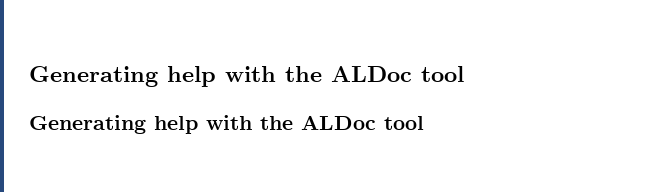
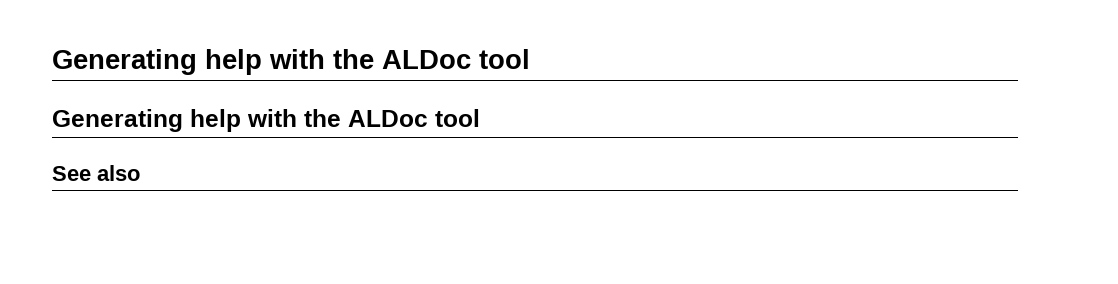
+ See also

